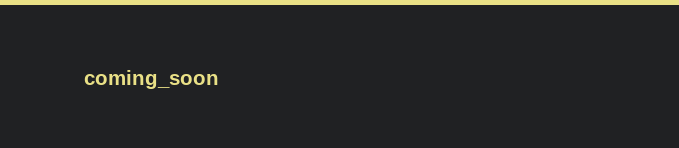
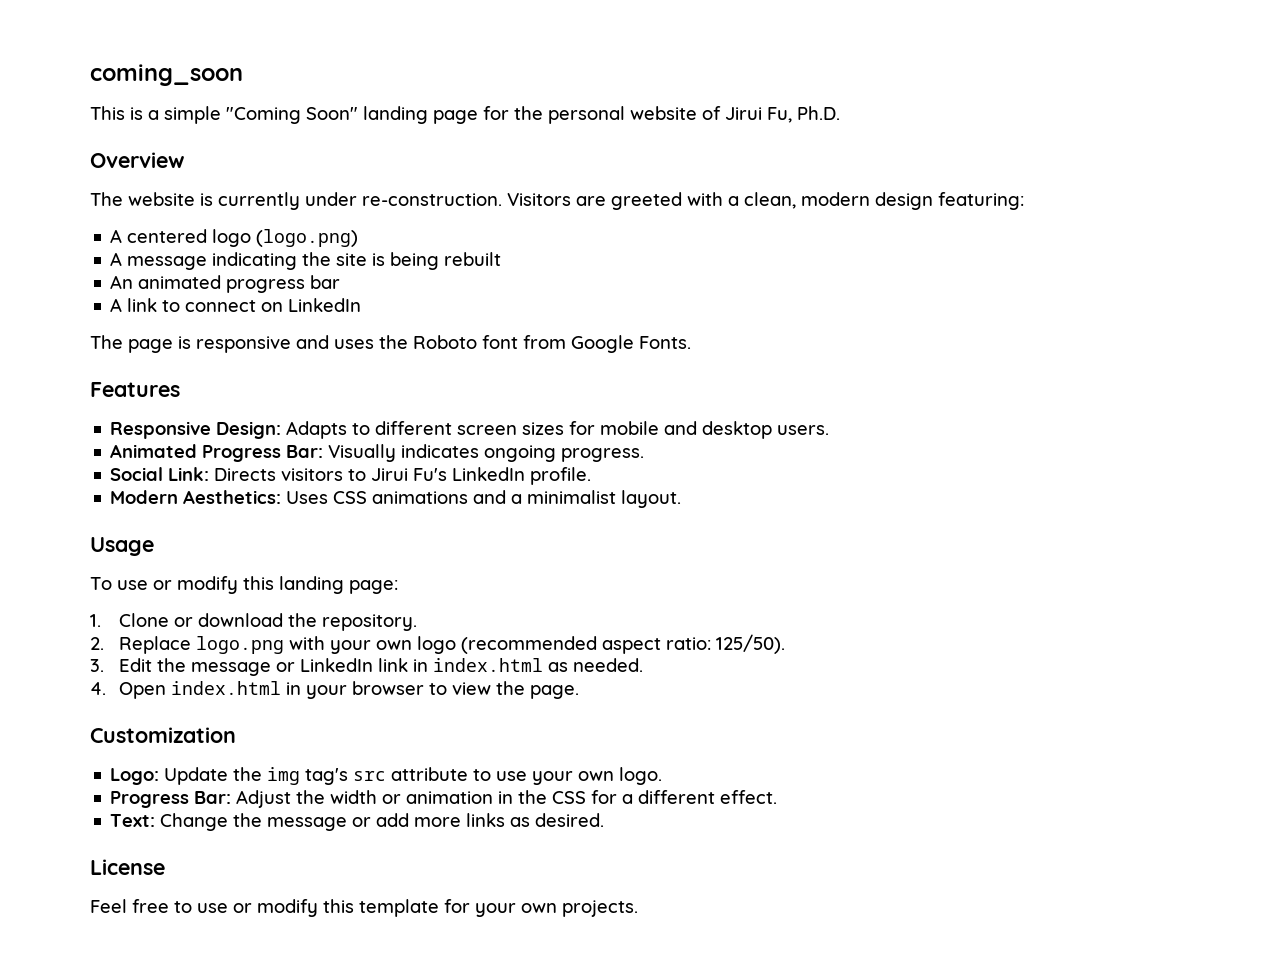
+ This is a simple "Coming Soon" landing page for the personal website of Jirui Fu, Ph.D.
+ Overview
+ The website is currently under re-construction. Visitors are greeted with a clean, modern design featuring:
+ A centered logo (logo.png)
+ A message indicating the site is being rebuilt
+ An animated progress bar
+ A link to connect on LinkedIn
+ The page is responsive and uses the Roboto font from Google Fonts.
+ Features
+ Responsive Design: Adapts to different screen sizes for mobile and desktop users.
+ Animated Progress Bar: Visually indicates ongoing progress.
+ Social Link: Directs visitors to Jirui Fu's LinkedIn profile.
+ Modern Aesthetics: Uses CSS animations and a minimalist layout.
+ Usage
+ To use or modify this landing page:
+ 1. Clone or download the repository.
+ 2. Replace logo.png with your own logo (recommended aspect ratio: 125/50).
+ 3. Edit the message or LinkedIn link in index.html as needed.
+ 4. Open index.html in your browser to view the page.
+ Customization
+ Logo: Update the img tag's src attribute to use your own logo.
+ Progress Bar: Adjust the width or animation in the CSS for a different effect.
+ Text: Change the message or add more links as desired.
+ License
+ Feel free to use or modify this template for your own projects.

